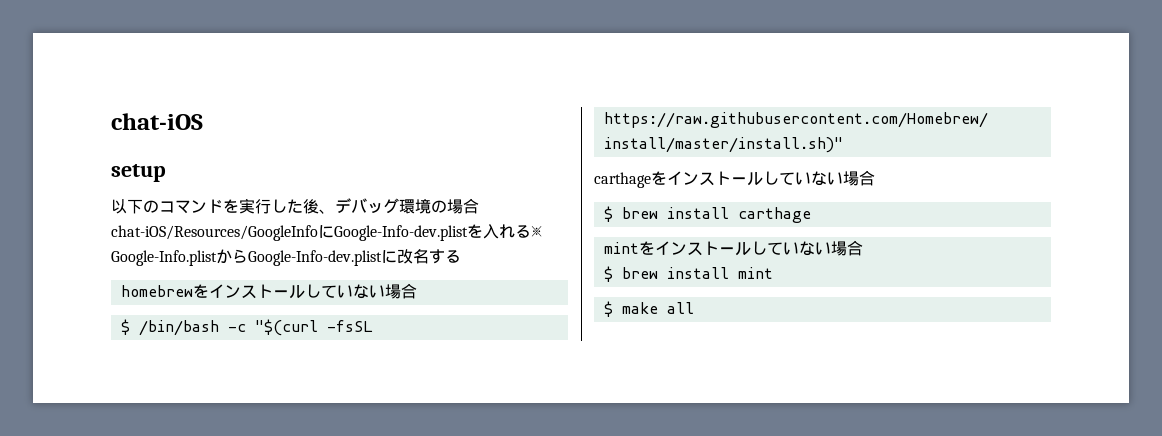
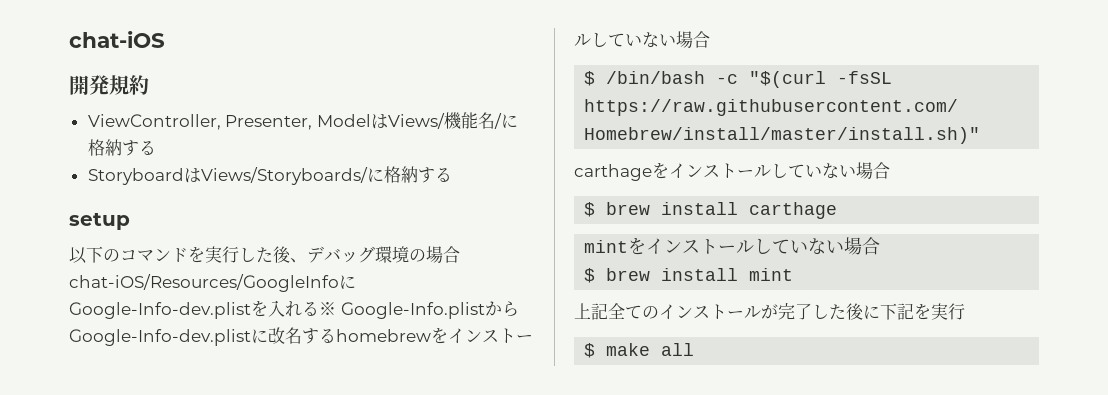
+ 開発規約
+ ViewController, Presenter, ModelはViews/機能名/に格納する
+ StoryboardはViews/Storyboards/に格納する
- 以下のコマンドを実行した後、デバッグ環境の場合chat-iOS/Resources/GoogleInfoにGoogle-Info-dev.plistを入れる※ Google-Info.plistからGoogle-Info-dev.plistに改名する
- homebrewをインストールしていない場合
+ 以下のコマンドを実行した後、デバッグ環境の場合chat-iOS/Resources/GoogleInfoにGoogle-Info-dev.plistを入れる※ Google-Info.plistからGoogle-Info-dev.plistに改名するhomebrewをインストールしていない場合
+ 上記全てのインストールが完了した後に下記を実行

